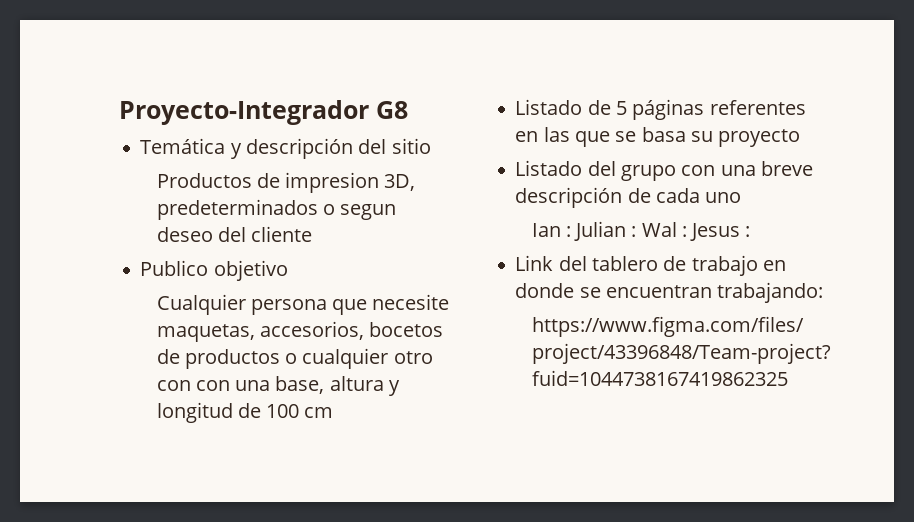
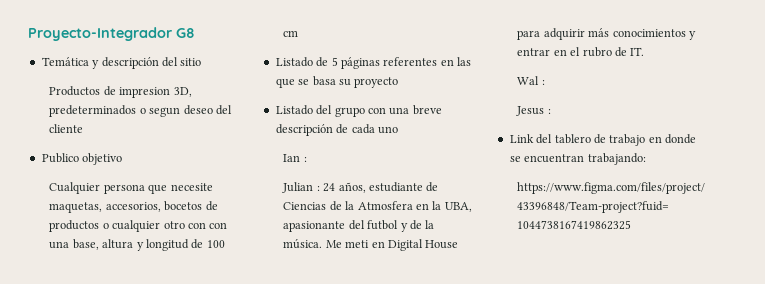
- Ian : Julian : Wal : Jesus :
+ Ian :
+ Julian : 24 años, estudiante de Ciencias de la Atmosfera en la UBA, apasionante del futbol y de la música. Me meti en Digital House para adquirir más conocimientos y entrar en el rubro de IT.
+ Wal :
+ Jesus :

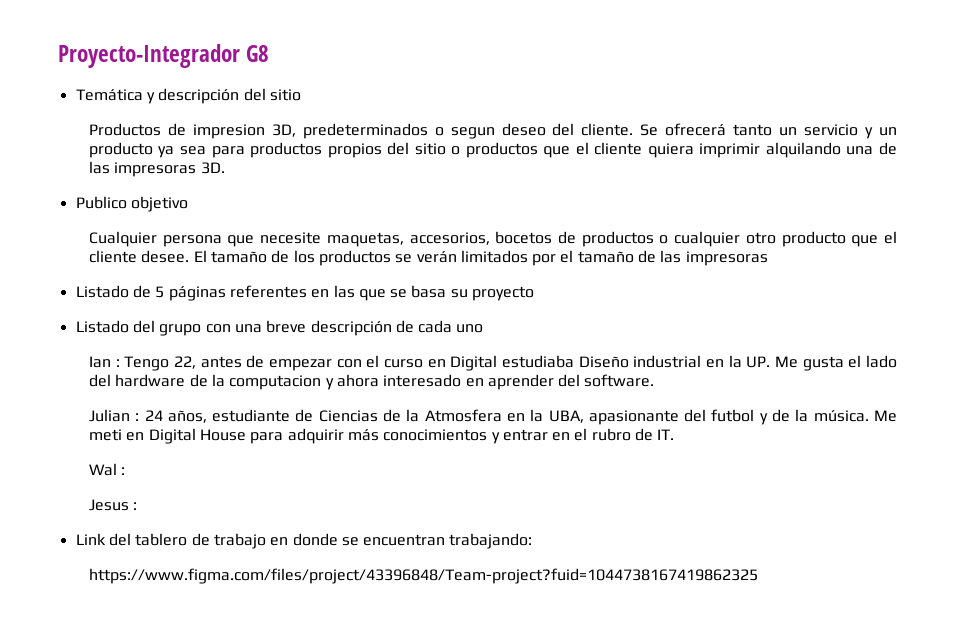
- Productos de impresion 3D, predeterminados o segun deseo del cliente
+ Productos de impresion 3D, predeterminados o segun deseo del cliente. Se ofrecerá tanto un servicio y un producto ya sea para productos propios del sitio o productos que el cliente quiera imprimir alquilando una de las impresoras 3D.
- Cualquier persona que necesite maquetas, accesorios, bocetos de productos o cualquier otro con con una base, altura y longitud de 100 cm
+ Cualquier persona que necesite maquetas, accesorios, bocetos de productos o cualquier otro producto que el cliente desee. El tamaño de los productos se verán limitados por el tamaño de las impresoras
- Ian :
+ Ian : Tengo 22, antes de empezar con el curso en Digital estudiaba Diseño industrial en la UP. Me gusta el lado del hardware de la computacion y ahora interesado en aprender del software.

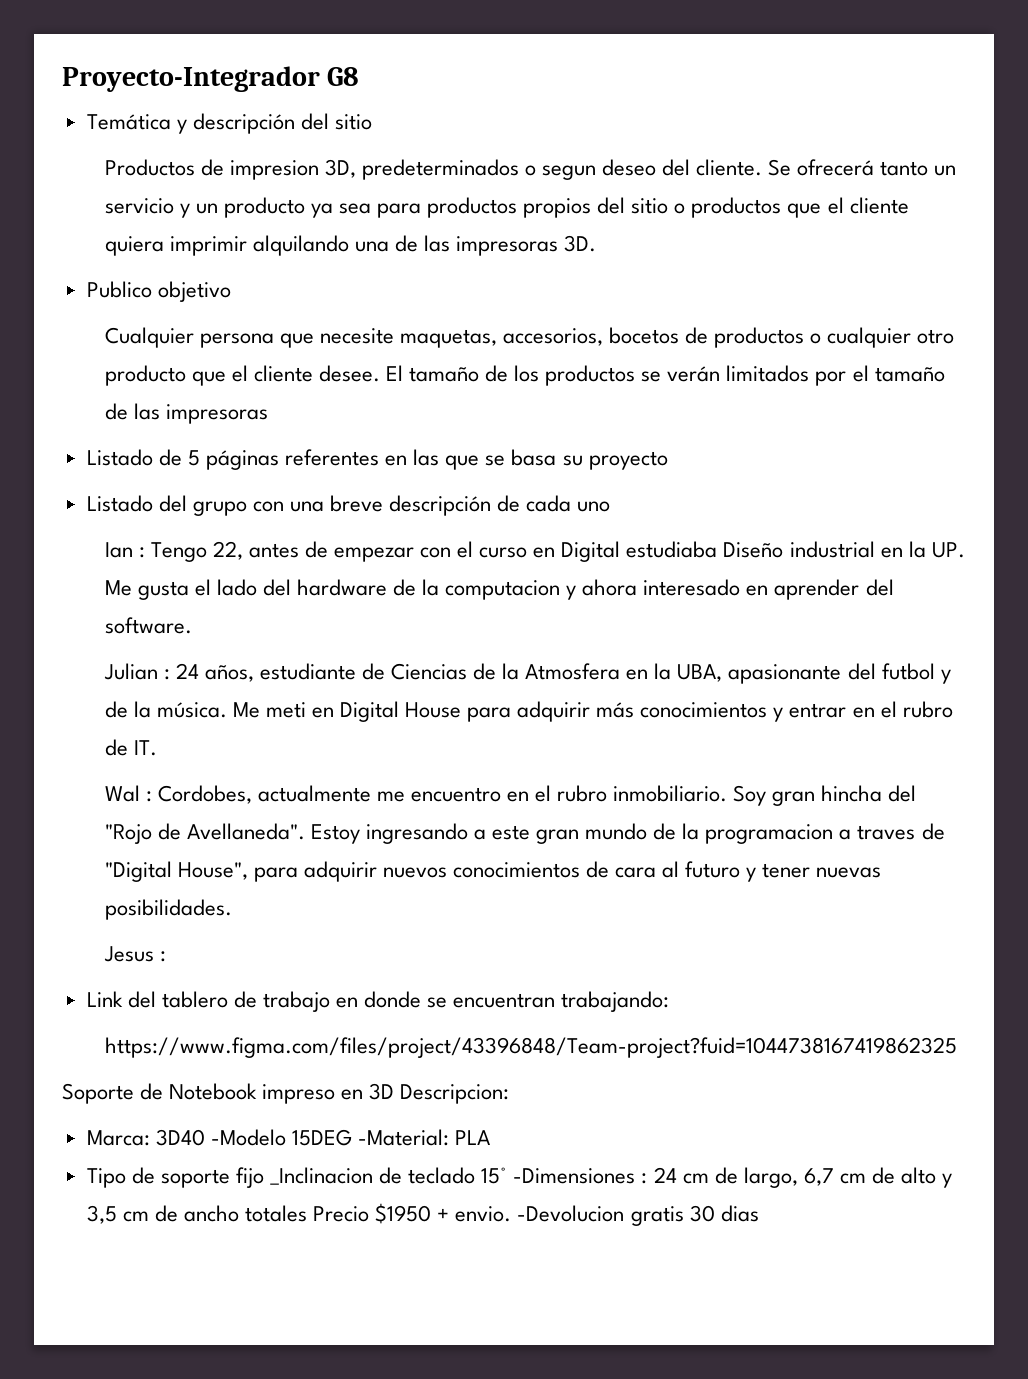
- Wal :
+ Wal : Cordobes, actualmente me encuentro en el rubro inmobiliario. Soy gran hincha del "Rojo de Avellaneda". Estoy ingresando a este gran mundo de la programacion a traves de "Digital House", para adquirir nuevos conocimientos de cara al futuro y tener nuevas posibilidades.
+ Soporte de Notebook impreso en 3D Descripcion:
+ Marca: 3D40 -Modelo 15DEG -Material: PLA
+ Tipo de soporte fijo _Inclinacion de teclado 15° -Dimensiones : 24 cm de largo, 6,7 cm de alto y 3,5 cm de ancho totales Precio $1950 + envio. -Devolucion gratis 30 dias

